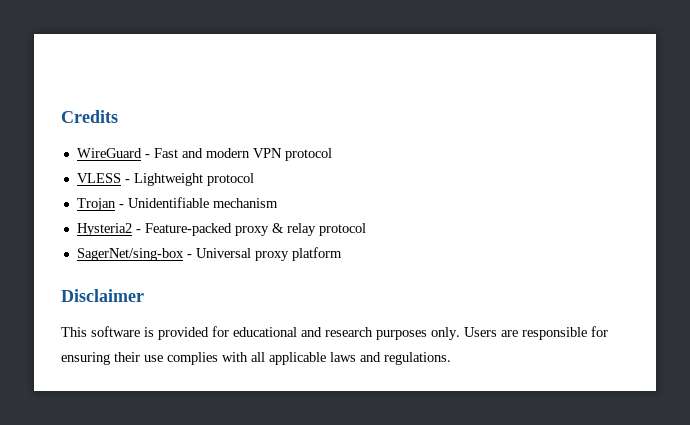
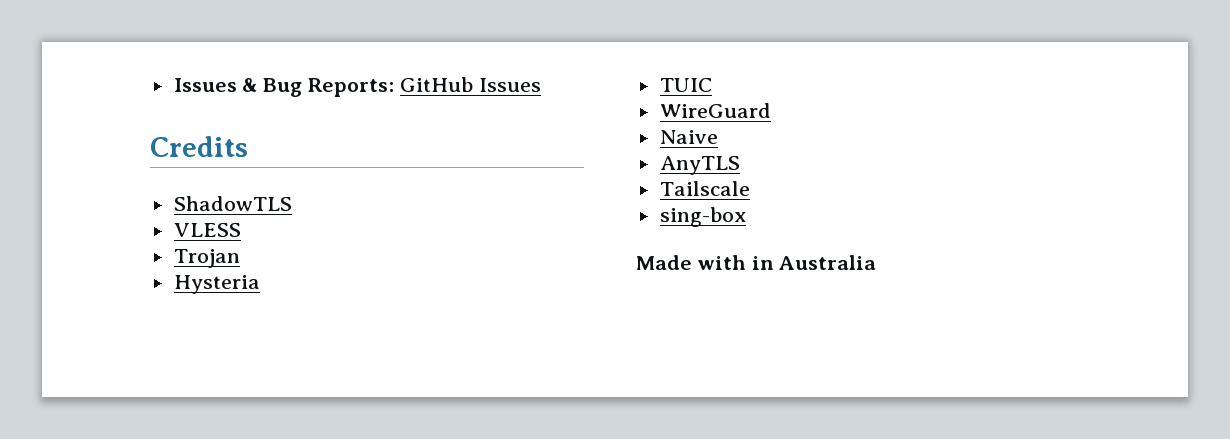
+ Issues & Bug Reports: GitHub Issues
  Credits
- WireGuard - Fast and modern VPN protocol
- VLESS - Lightweight protocol
- Trojan - Unidentifiable mechanism
- Hysteria2 - Feature-packed proxy & relay protocol
- SagerNet/sing-box - Universal proxy platform
- Disclaimer
- This software is provided for educational and research purposes only. Users are responsible for ensuring their use complies with all applicable laws and regulations.
+ ShadowTLS
+ VLESS
+ Trojan
+ Hysteria
+ TUIC
+ WireGuard
+ Naive
+ AnyTLS
+ Tailscale
+ sing-box
+ Made with in Australia

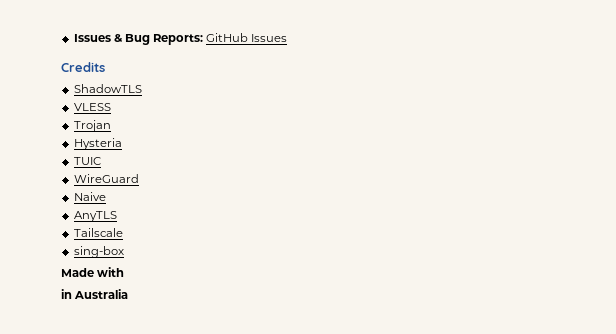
- Made with in Australia
+ Made with
+ in Australia

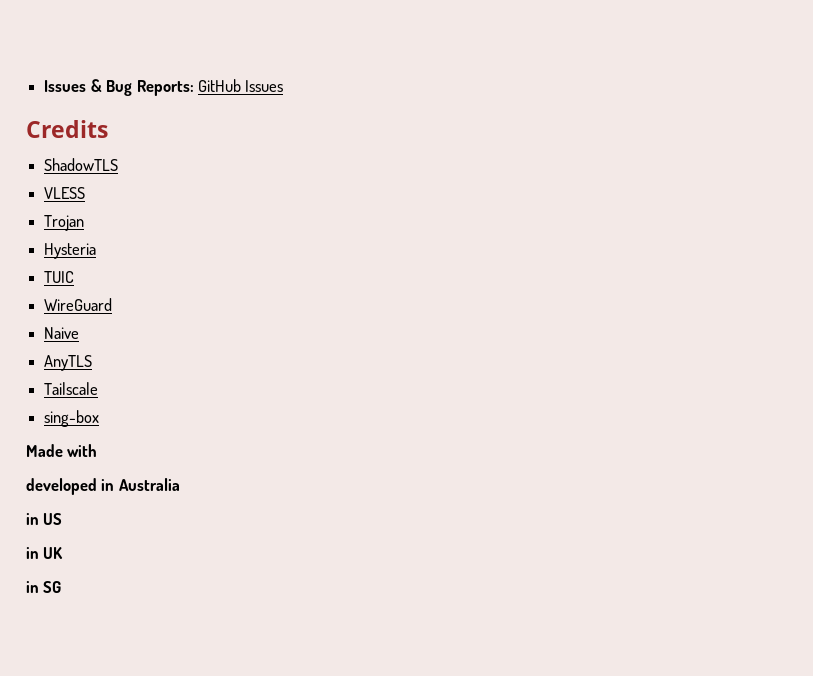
- in Australia
+ developed in Australia
+ in US
+ in UK
+ in SG

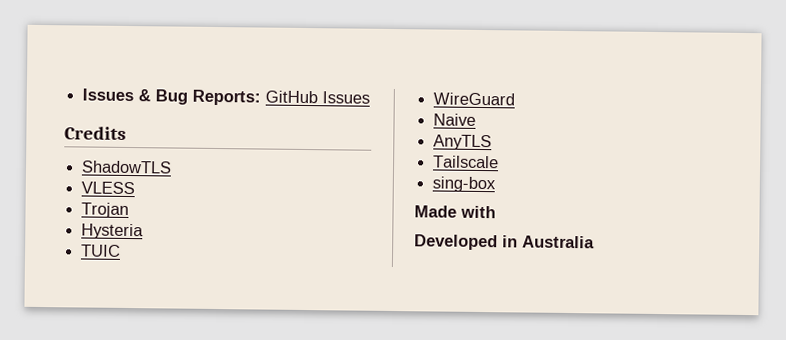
- developed in Australia
+ Developed in Australia
- in US
- in UK
- in SG

